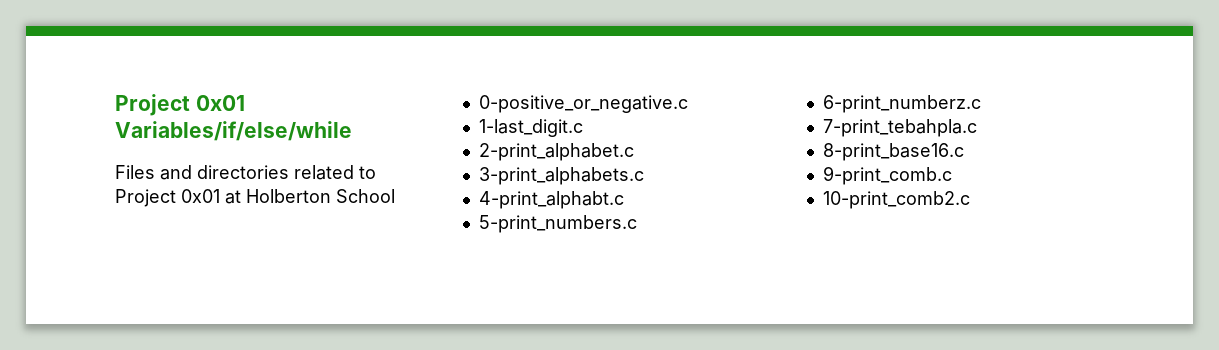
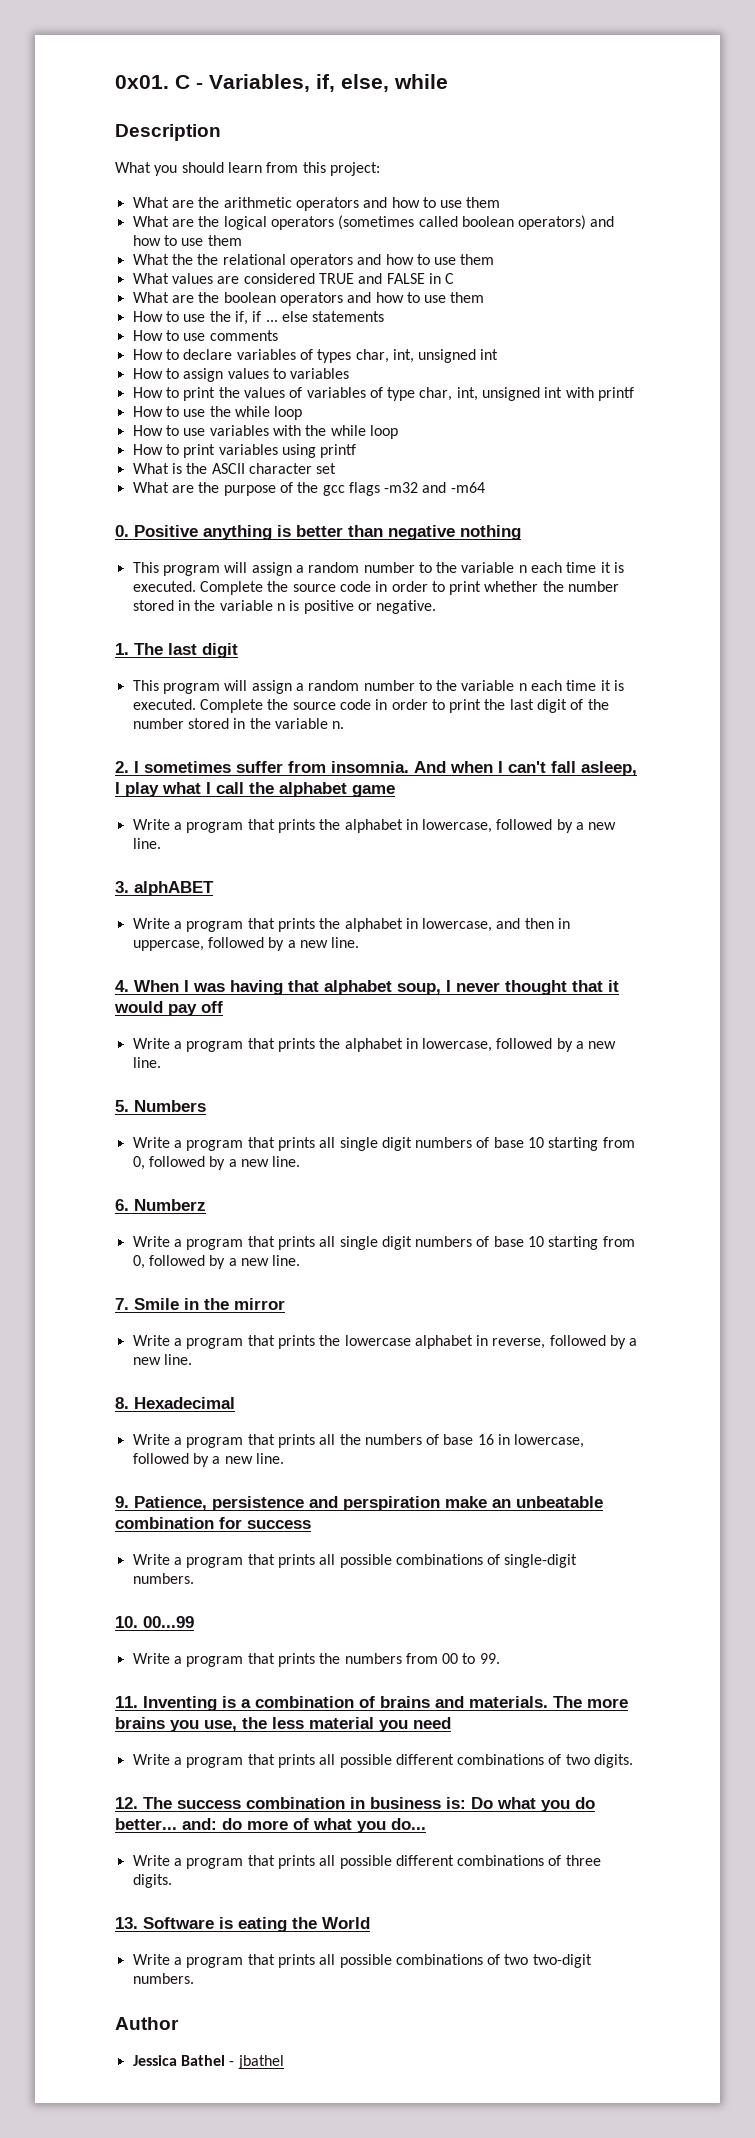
- Project 0x01 Variables/if/else/while
- Files and directories related to Project 0x01 at Holberton School
- 0-positive_or_negative.c
- 1-last_digit.c
- 2-print_alphabet.c
- 3-print_alphabets.c
- 4-print_alphabt.c
- 5-print_numbers.c
- 6-print_numberz.c
- 7-print_tebahpla.c
- 8-print_base16.c
- 9-print_comb.c
- 10-print_comb2.c
+ 0x01. C - Variables, if, else, while
+ Description
+ What you should learn from this project:
+ What are the arithmetic operators and how to use them
+ What are the logical operators (sometimes called boolean operators) and how to use them
+ What the the relational operators and how to use them
+ What values are considered TRUE and FALSE in C
+ What are the boolean operators and how to use them
+ How to use the if, if ... else statements
+ How to use comments
+ How to declare variables of types char, int, unsigned int
+ How to assign values to variables
+ How to print the values of variables of type char, int, unsigned int with printf
+ How to use the while loop
+ How to use variables with the while loop
+ How to print variables using printf
+ What is the ASCII character set
+ What are the purpose of the gcc flags -m32 and -m64
+ 0. Positive anything is better than negative nothing
+ This program will assign a random number to the variable n each time it is executed. Complete the source code in order to print whether the number stored in the variable n is positive or negative.
+ 1. The last digit
+ This program will assign a random number to the variable n each time it is executed. Complete the source code in order to print the last digit of the number stored in the variable n.
+ 2. I sometimes suffer from insomnia. And when I can't fall asleep, I play what I call the alphabet game
+ Write a program that prints the alphabet in lowercase, followed by a new line.
+ 3. alphABET
+ Write a program that prints the alphabet in lowercase, and then in uppercase, followed by a new line.
+ 4. When I was having that alphabet soup, I never thought that it would pay off
+ Write a program that prints the alphabet in lowercase, followed by a new line.
+ 5. Numbers
+ Write a program that prints all single digit numbers of base 10 starting from 0, followed by a new line.
+ 6. Numberz
+ Write a program that prints all single digit numbers of base 10 starting from 0, followed by a new line.
+ 7. Smile in the mirror
+ Write a program that prints the lowercase alphabet in reverse, followed by a new line.
+ 8. Hexadecimal
+ Write a program that prints all the numbers of base 16 in lowercase, followed by a new line.
+ 9. Patience, persistence and perspiration make an unbeatable combination for success
+ Write a program that prints all possible combinations of single-digit numbers.
+ 10. 00...99
+ Write a program that prints the numbers from 00 to 99.
+ 11. Inventing is a combination of brains and materials. The more brains you use, the less material you need
+ Write a program that prints all possible different combinations of two digits.
+ 12. The success combination in business is: Do what you do better... and: do more of what you do...
+ Write a program that prints all possible different combinations of three digits.
+ 13. Software is eating the World
+ Write a program that prints all possible combinations of two two-digit numbers.
+ Author
+ Jessica Bathel - jbathel

